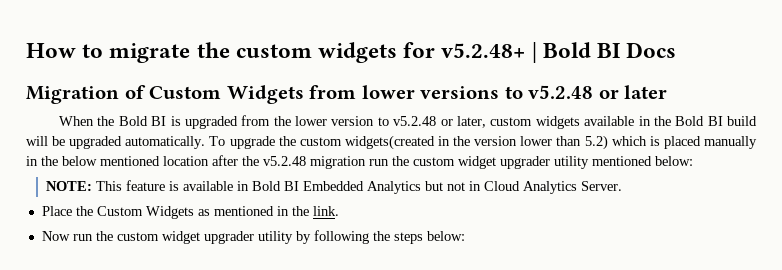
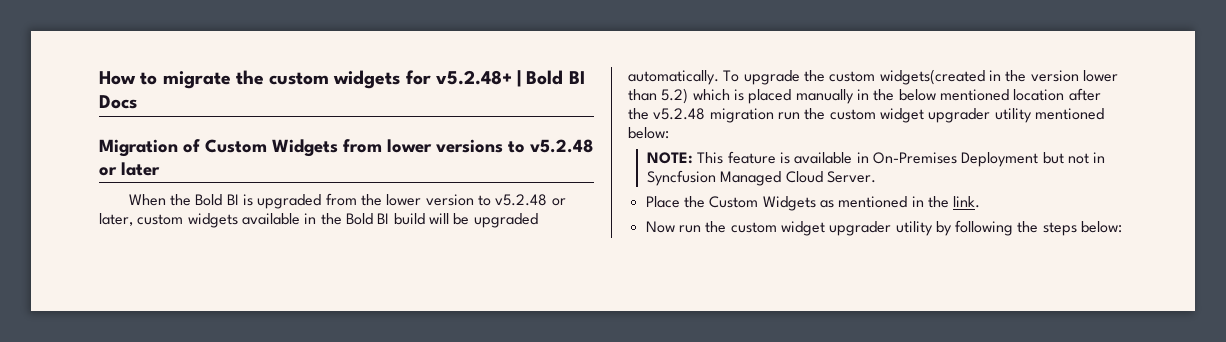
- NOTE: This feature is available in Bold BI Embedded Analytics but not in Cloud Analytics Server.
+ NOTE: This feature is available in On-Premises Deployment but not in Syncfusion Managed Cloud Server.

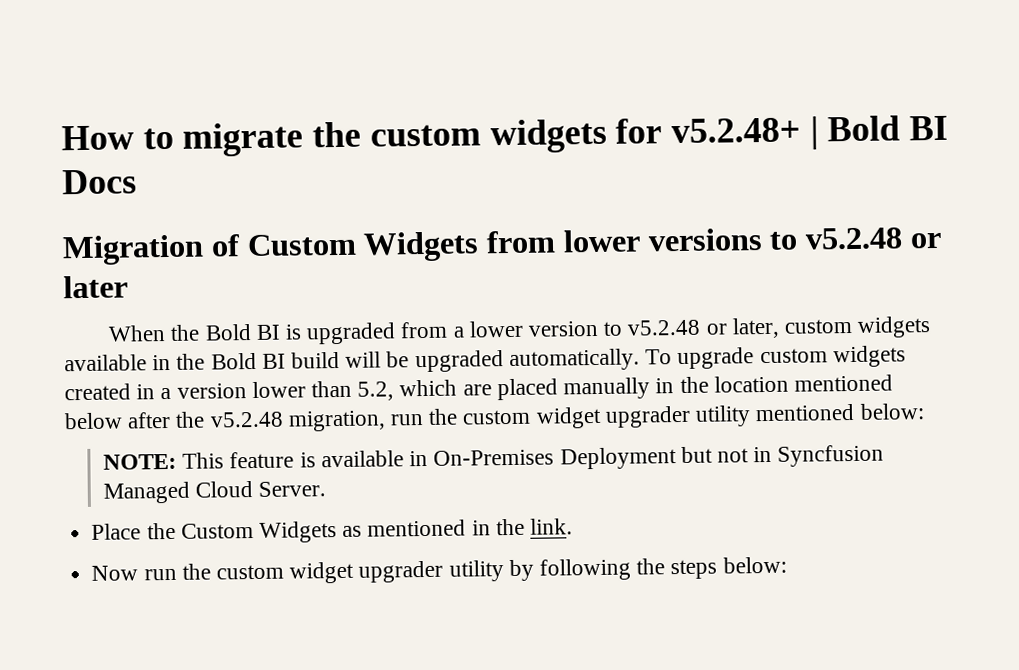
- When the Bold BI is upgraded from the lower version to v5.2.48 or later, custom widgets available in the Bold BI build will be upgraded automatically.
+ When the Bold BI is upgraded from a lower version to v5.2.48 or later, custom widgets available in the Bold BI build will be upgraded automatically.
- To upgrade the custom widgets(created in the version lower than 5.2) which is placed manually in the below mentioned location after the v5.2.48 migration run the custom widget upgrader utility mentioned below:
+ To upgrade custom widgets created in a version lower than 5.2, which are placed manually in the location mentioned below after the v5.2.48 migration, run the custom widget upgrader utility mentioned below:

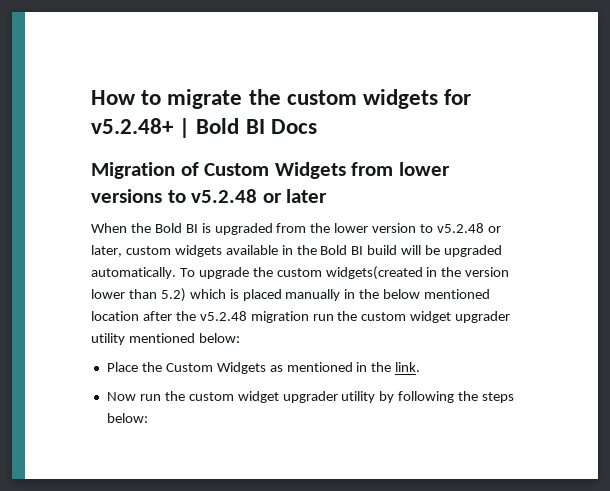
- When the Bold BI is upgraded from a lower version to v5.2.48 or later, custom widgets available in the Bold BI build will be upgraded automatically.
+ When the Bold BI is upgraded from the lower version to v5.2.48 or later, custom widgets available in the Bold BI build will be upgraded automatically.
- To upgrade custom widgets created in a version lower than 5.2, which are placed manually in the location mentioned below after the v5.2.48 migration, run the custom widget upgrader utility mentioned below:
+ To upgrade the custom widgets(created in the version lower than 5.2) which is placed manually in the below mentioned location after the v5.2.48 migration run the custom widget upgrader utility mentioned below:
- NOTE: This feature is available in On-Premises Deployment but not in Syncfusion Managed Cloud Server.

